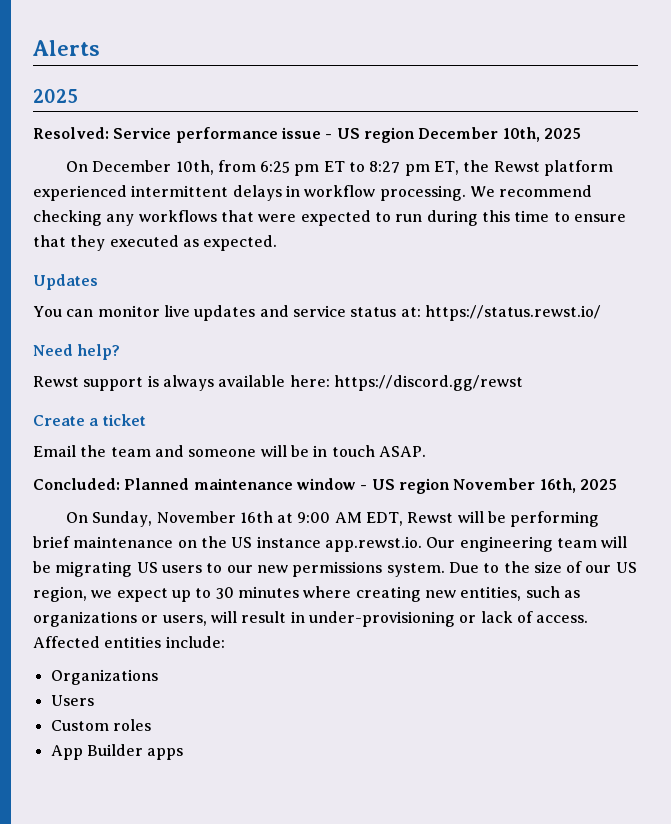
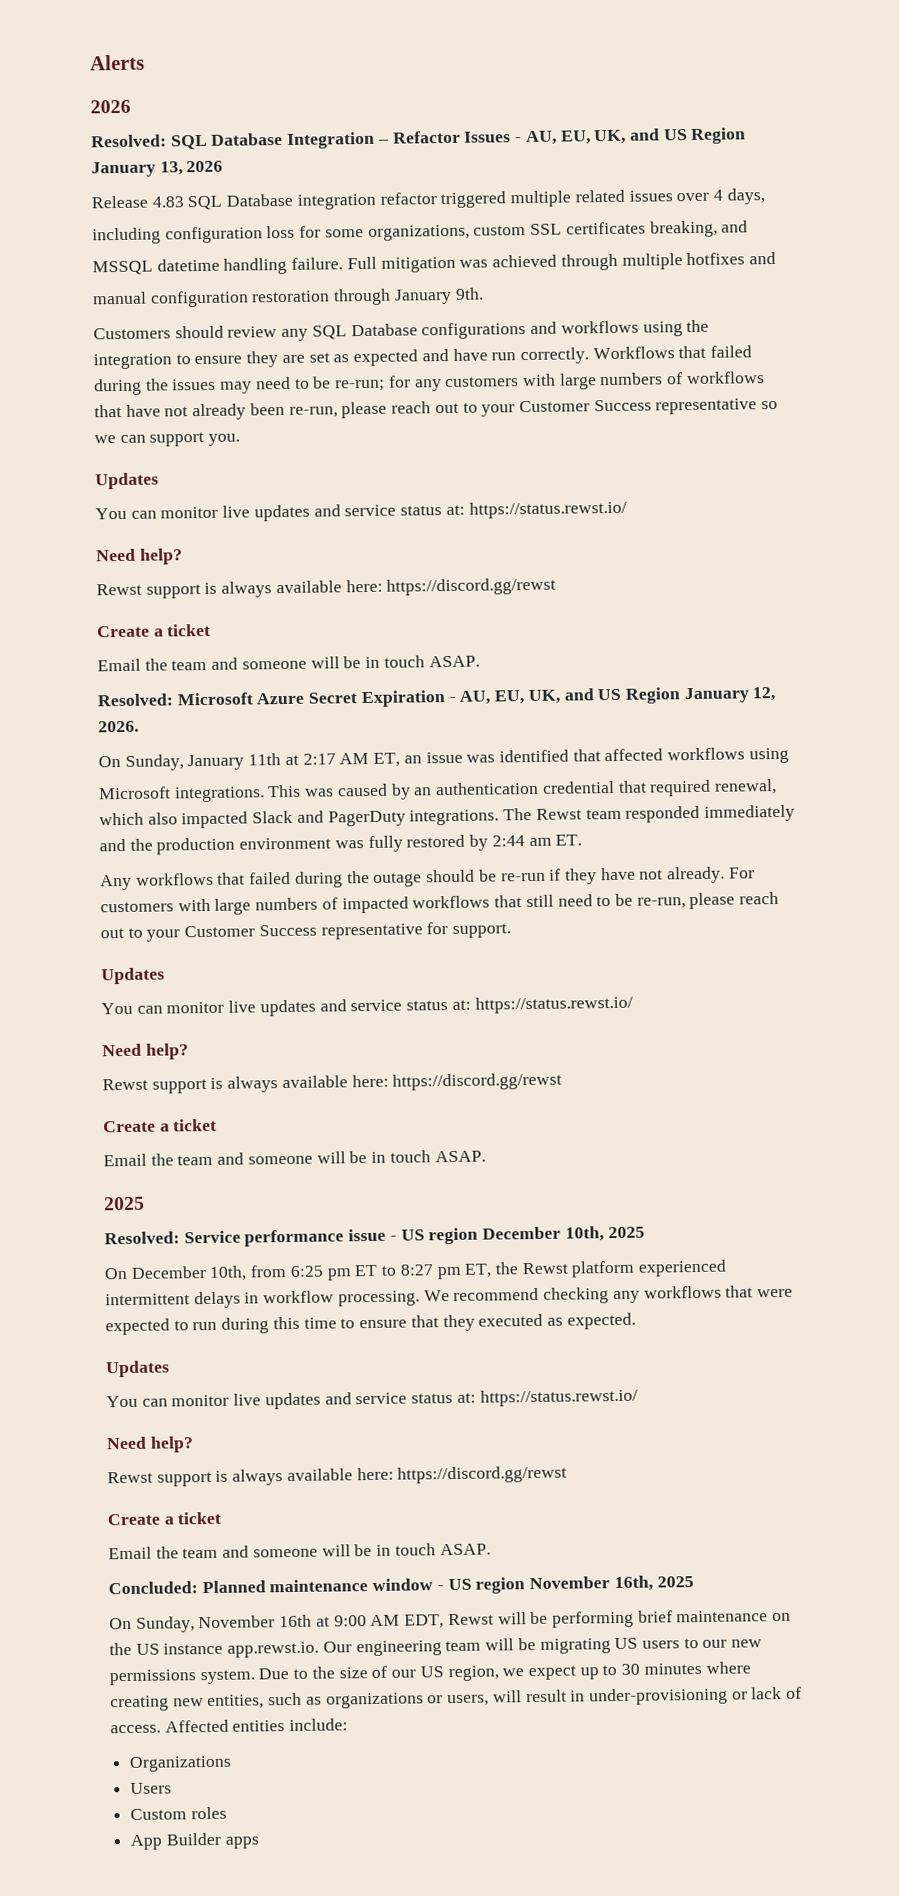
  Alerts
+ 2026
+ Resolved: SQL Database Integration – Refactor Issues - AU, EU, UK, and US Region January 13, 2026
+ Release 4.83 SQL Database integration refactor triggered multiple related issues over 4 days,
+ including configuration loss for some organizations, custom SSL certificates breaking, and
+ MSSQL datetime handling failure. Full mitigation was achieved through multiple hotfixes and
+ manual configuration restoration through January 9th.
+ Customers should review any SQL Database configurations and workflows using the integration to ensure they are set as expected and have run correctly. Workflows that failed during the issues may need to be re-run; for any customers with large numbers of workflows that have not already been re-run, please reach out to your Customer Success representative so we can support you.
+ Updates
+ You can monitor live updates and service status at: https://status.rewst.io/
+ Need help?
+ Rewst support is always available here: https://discord.gg/rewst
+ Create a ticket
+ Email the team and someone will be in touch ASAP.
+ Resolved: Microsoft Azure Secret Expiration - AU, EU, UK, and US Region January 12, 2026.
+ On Sunday, January 11th at 2:17 AM ET, an issue was identified that affected workflows using
+ Microsoft integrations. This was caused by an authentication credential that required renewal, which also impacted Slack and PagerDuty integrations. The Rewst team responded immediately and the production environment was fully restored by 2:44 am ET.
+ Any workflows that failed during the outage should be re-run if they have not already. For customers with large numbers of impacted workflows that still need to be re-run, please reach out to your Customer Success representative for support.
+ Updates
+ You can monitor live updates and service status at: https://status.rewst.io/
+ Need help?
+ Rewst support is always available here: https://discord.gg/rewst
+ Create a ticket
+ Email the team and someone will be in touch ASAP.

